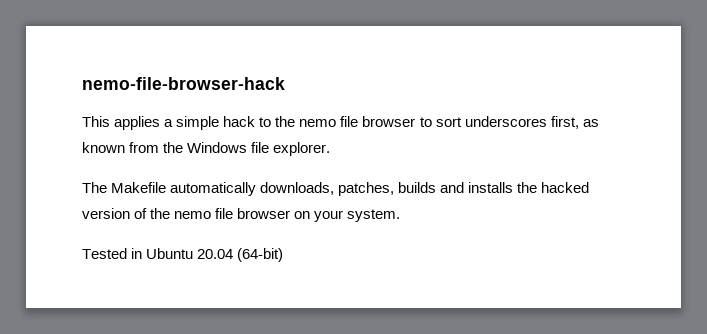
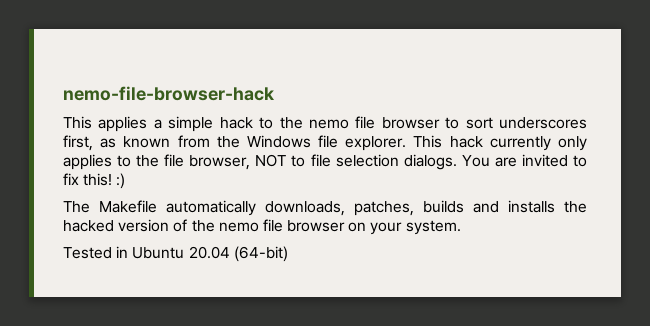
+ This hack currently only applies to the file browser, NOT to file selection dialogs. You are invited to fix this! :)

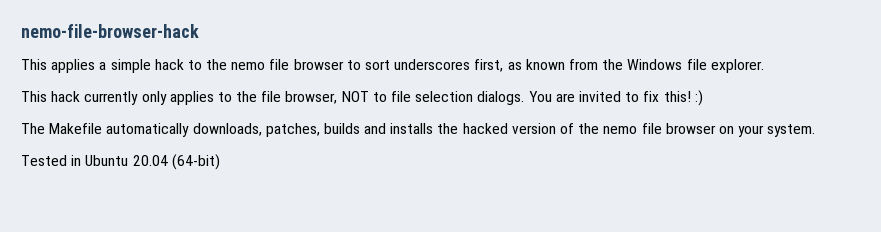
- This applies a simple hack to the nemo file browser to sort underscores first, as known from the Windows file explorer. This hack currently only applies to the file browser, NOT to file selection dialogs.
+ This applies a simple hack to the nemo file browser to sort underscores first, as known from the Windows file explorer.
+ This hack currently only applies to the file browser, NOT to file selection dialogs.

